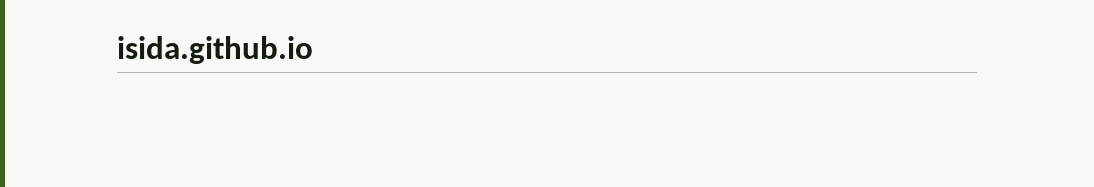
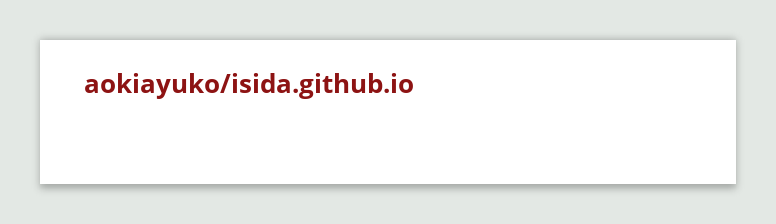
- isida.github.io
+ aokiayuko/isida.github.io

